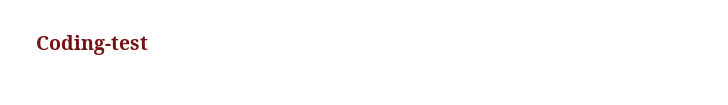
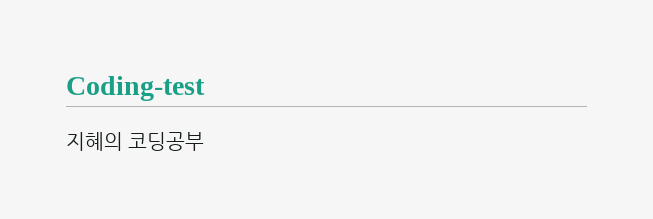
+ 지혜의 코딩공부

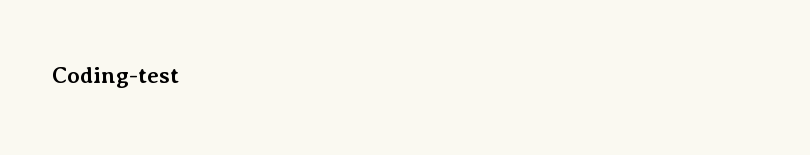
- 지혜의 코딩공부

